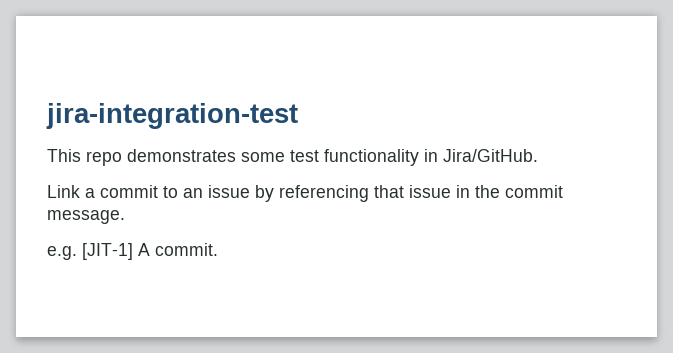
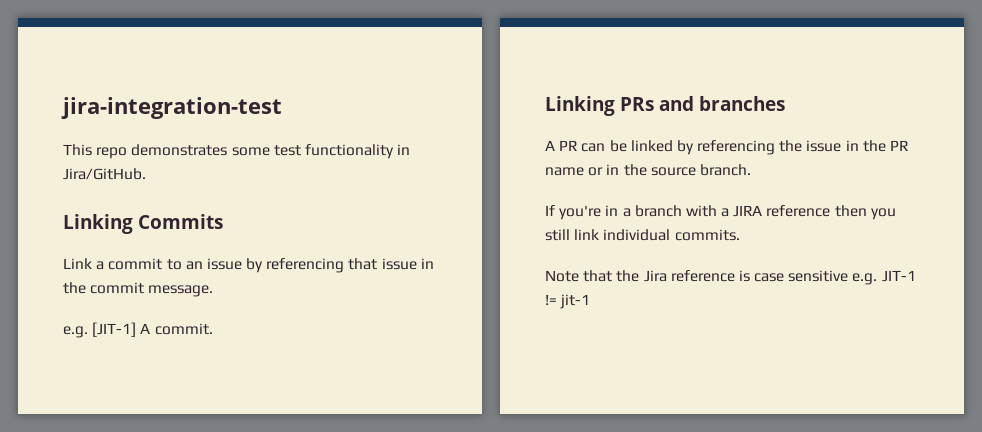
+ Linking Commits
+ Linking PRs and branches
+ A PR can be linked by referencing the issue in the PR name or in the source branch.
+ If you're in a branch with a JIRA reference then you still link individual commits.
+ Note that the Jira reference is case sensitive e.g. JIT-1 != jit-1

